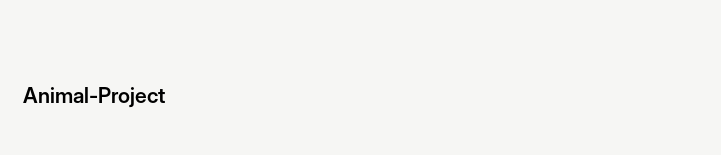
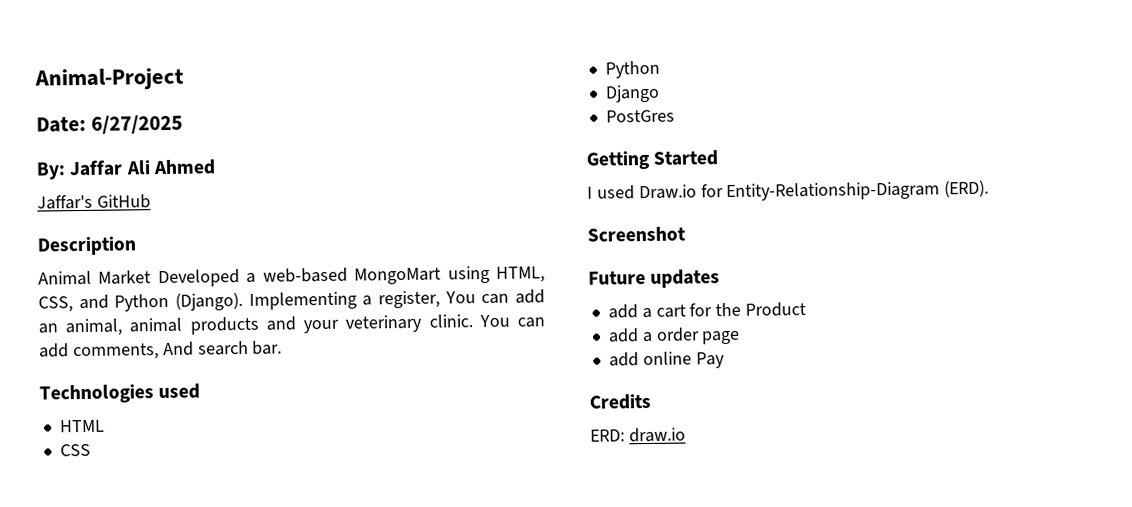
+ Date: 6/27/2025
+ By: Jaffar Ali Ahmed
+ Jaffar's GitHub
+ Description
+ Animal Market Developed a web-based MongoMart using HTML, CSS, and Python (Django). Implementing a register, You can add an animal, animal products and your veterinary clinic. You can add comments, And search bar.
+ Technologies used
+ HTML
+ CSS
+ Python
+ Django
+ PostGres
+ Getting Started
+ I used Draw.io for Entity-Relationship-Diagram (ERD).
+ Screenshot
+ Future updates
+ add a cart for the Product
+ add a order page
+ add online Pay
+ Credits
+ ERD: draw.io

